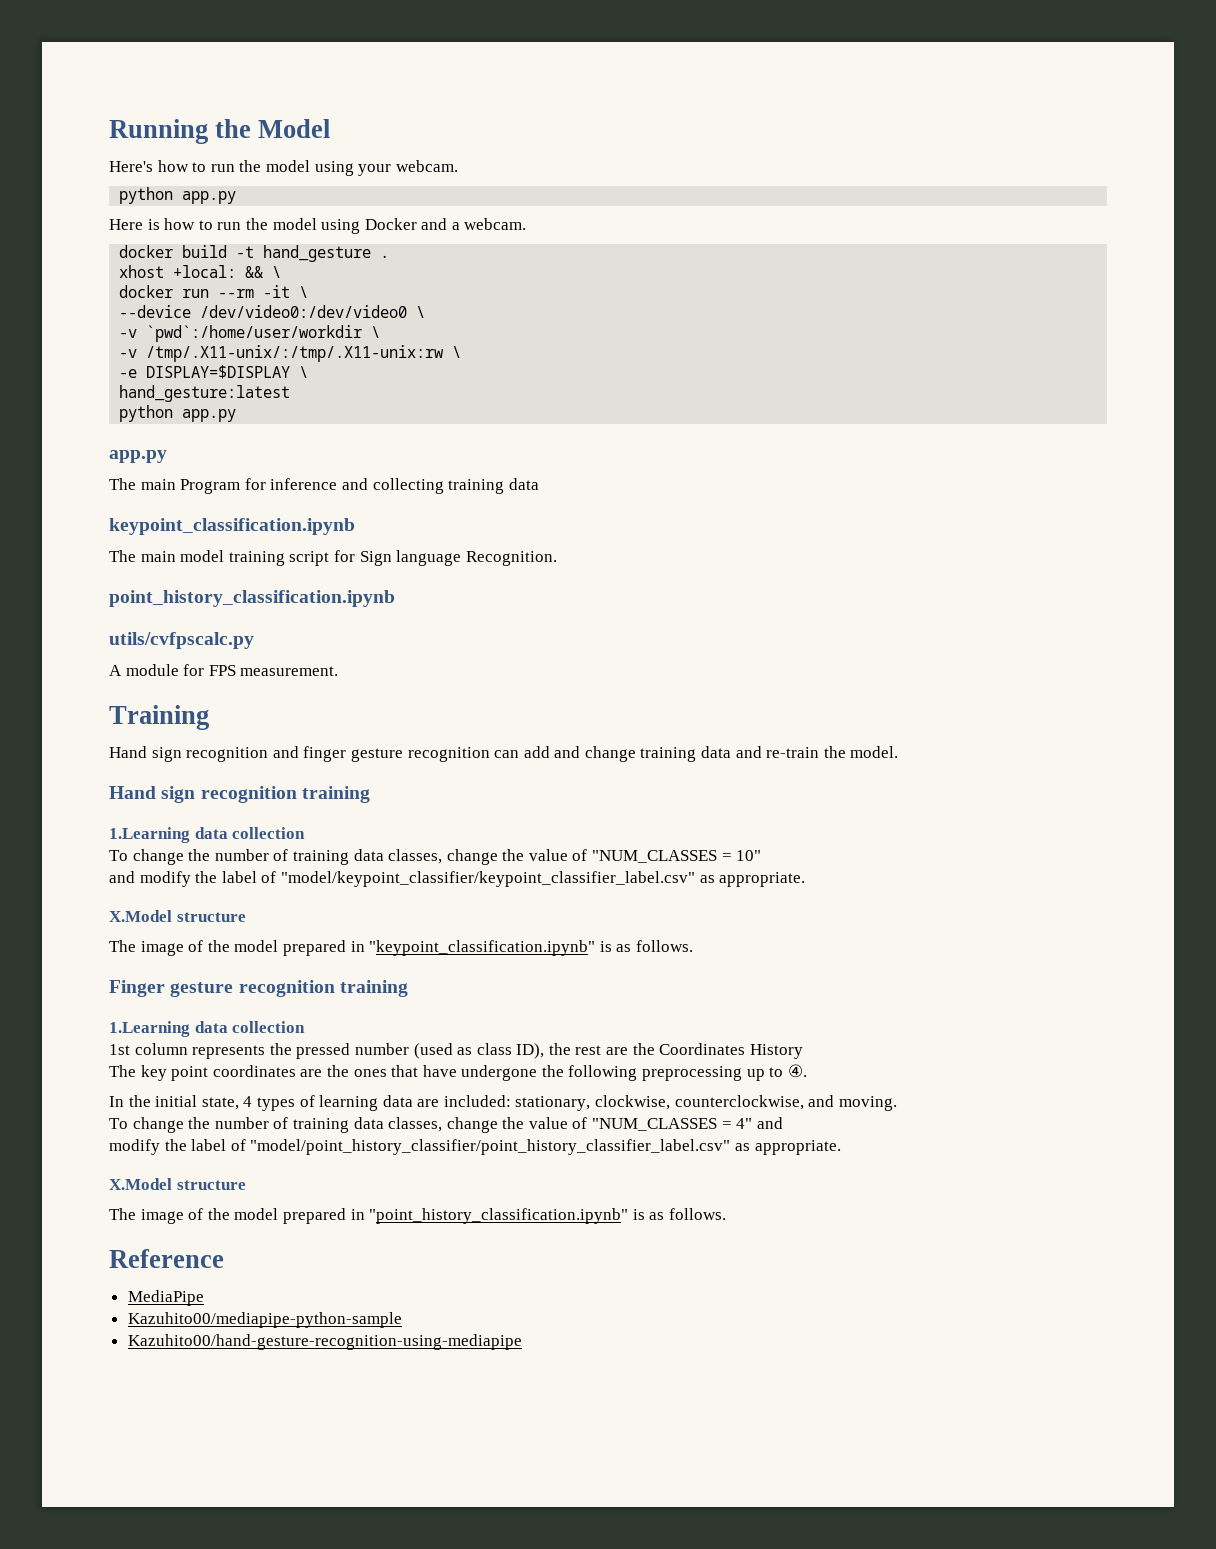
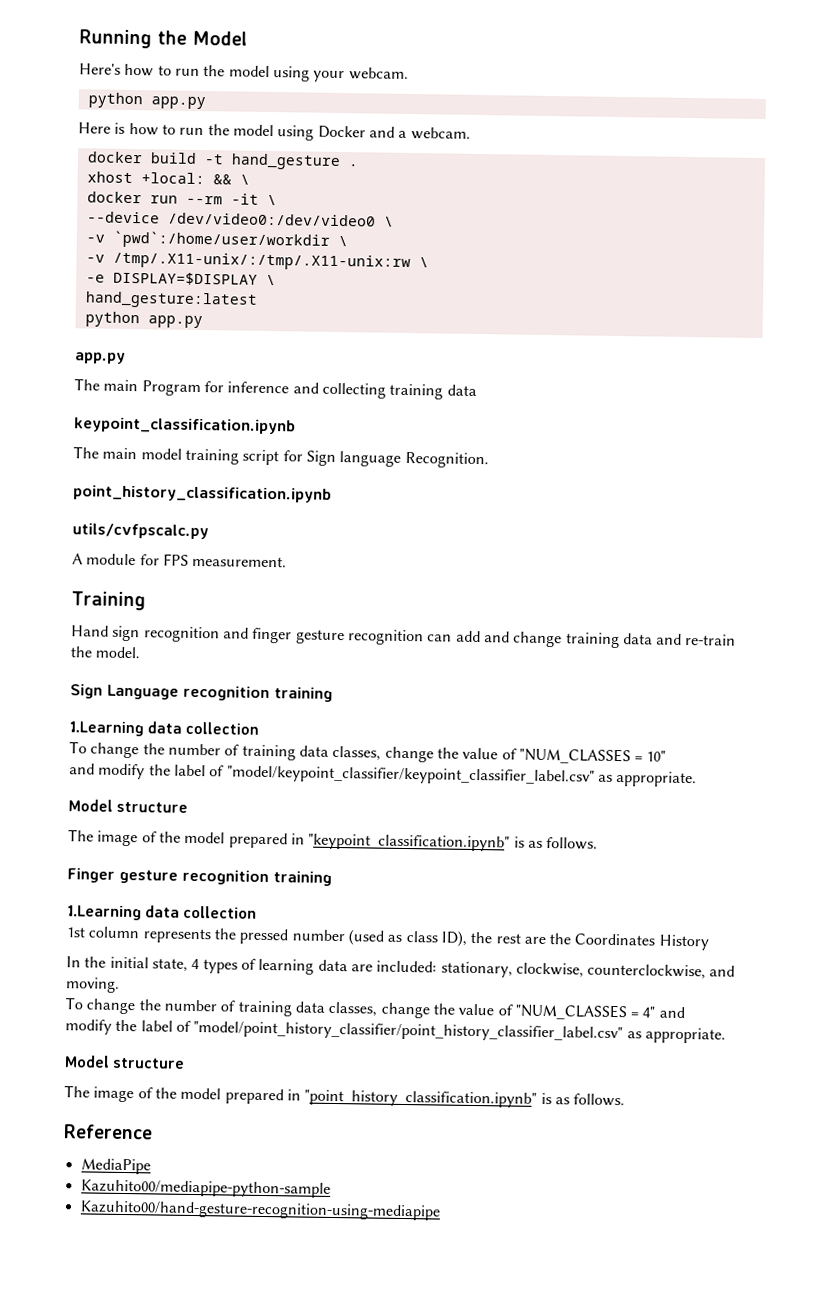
- Hand sign recognition training
+ Sign Language recognition training
  and modify the label of "model/keypoint_classifier/keypoint_classifier_label.csv" as appropriate.
- X.Model structure
+ Model structure
- The key point coordinates are the ones that have undergone the following preprocessing up to ④.
  modify the label of "model/point_history_classifier/point_history_classifier_label.csv" as appropriate.
- X.Model structure
+ Model structure

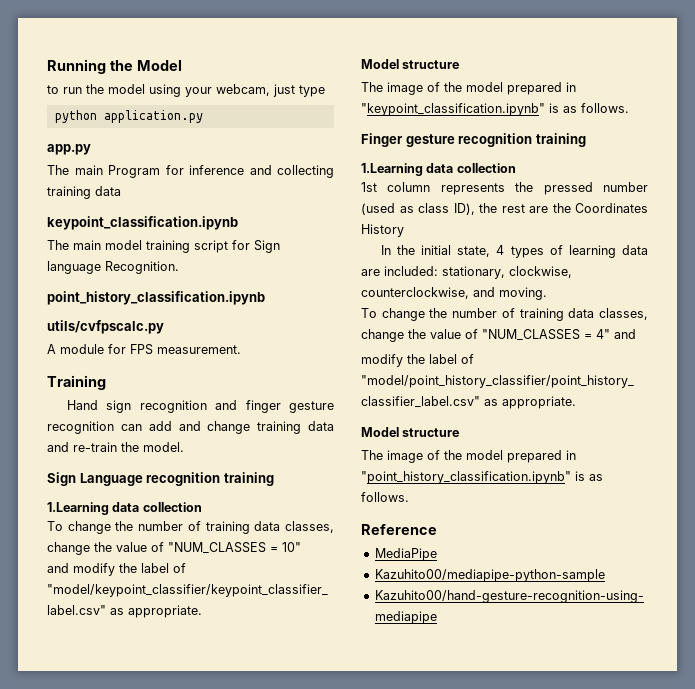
- Here's how to run the model using your webcam.
- python app.py
- Here is how to run the model using Docker and a webcam.
- docker build -t hand_gesture .
- xhost +local: && \
- docker run --rm -it \
- --device /dev/video0:/dev/video0 \
- -v `pwd`:/home/user/workdir \
- -v /tmp/.X11-unix/:/tmp/.X11-unix:rw \
- -e DISPLAY=$DISPLAY \
- hand_gesture:latest
- python app.py
+ to run the model using your webcam, just type
+ python application.py

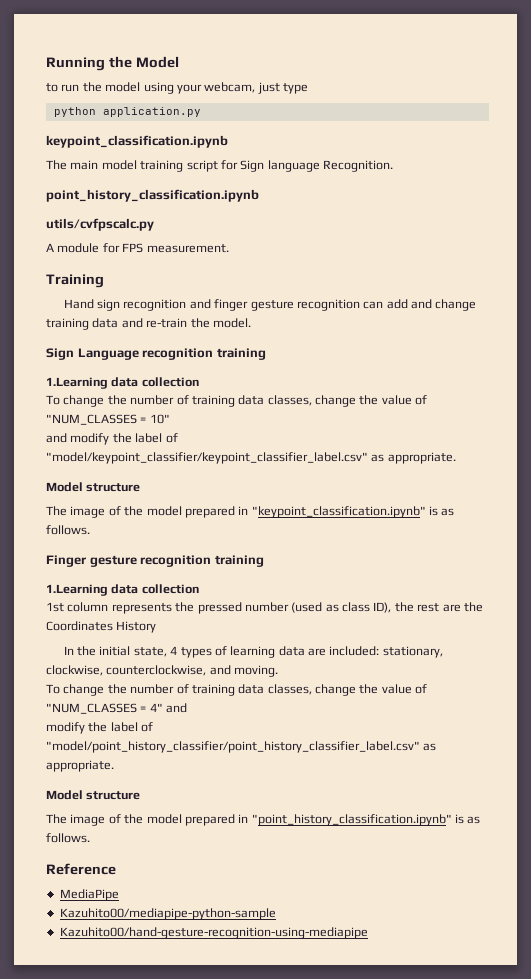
- app.py
- The main Program for inference and collecting training data

